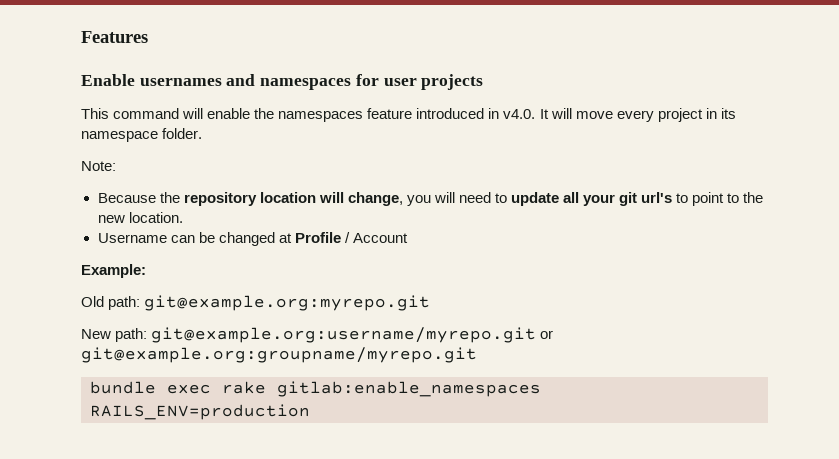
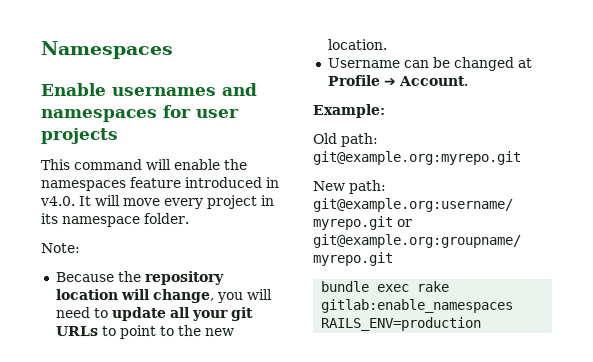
- Features
+ Namespaces
- Because the repository location will change, you will need to update all your git url's to point to the new location.
+ Because the repository location will change, you will need to update all your git URLs to point to the new location.
- Username can be changed at Profile / Account
+ Username can be changed at Profile ➔ Account.

